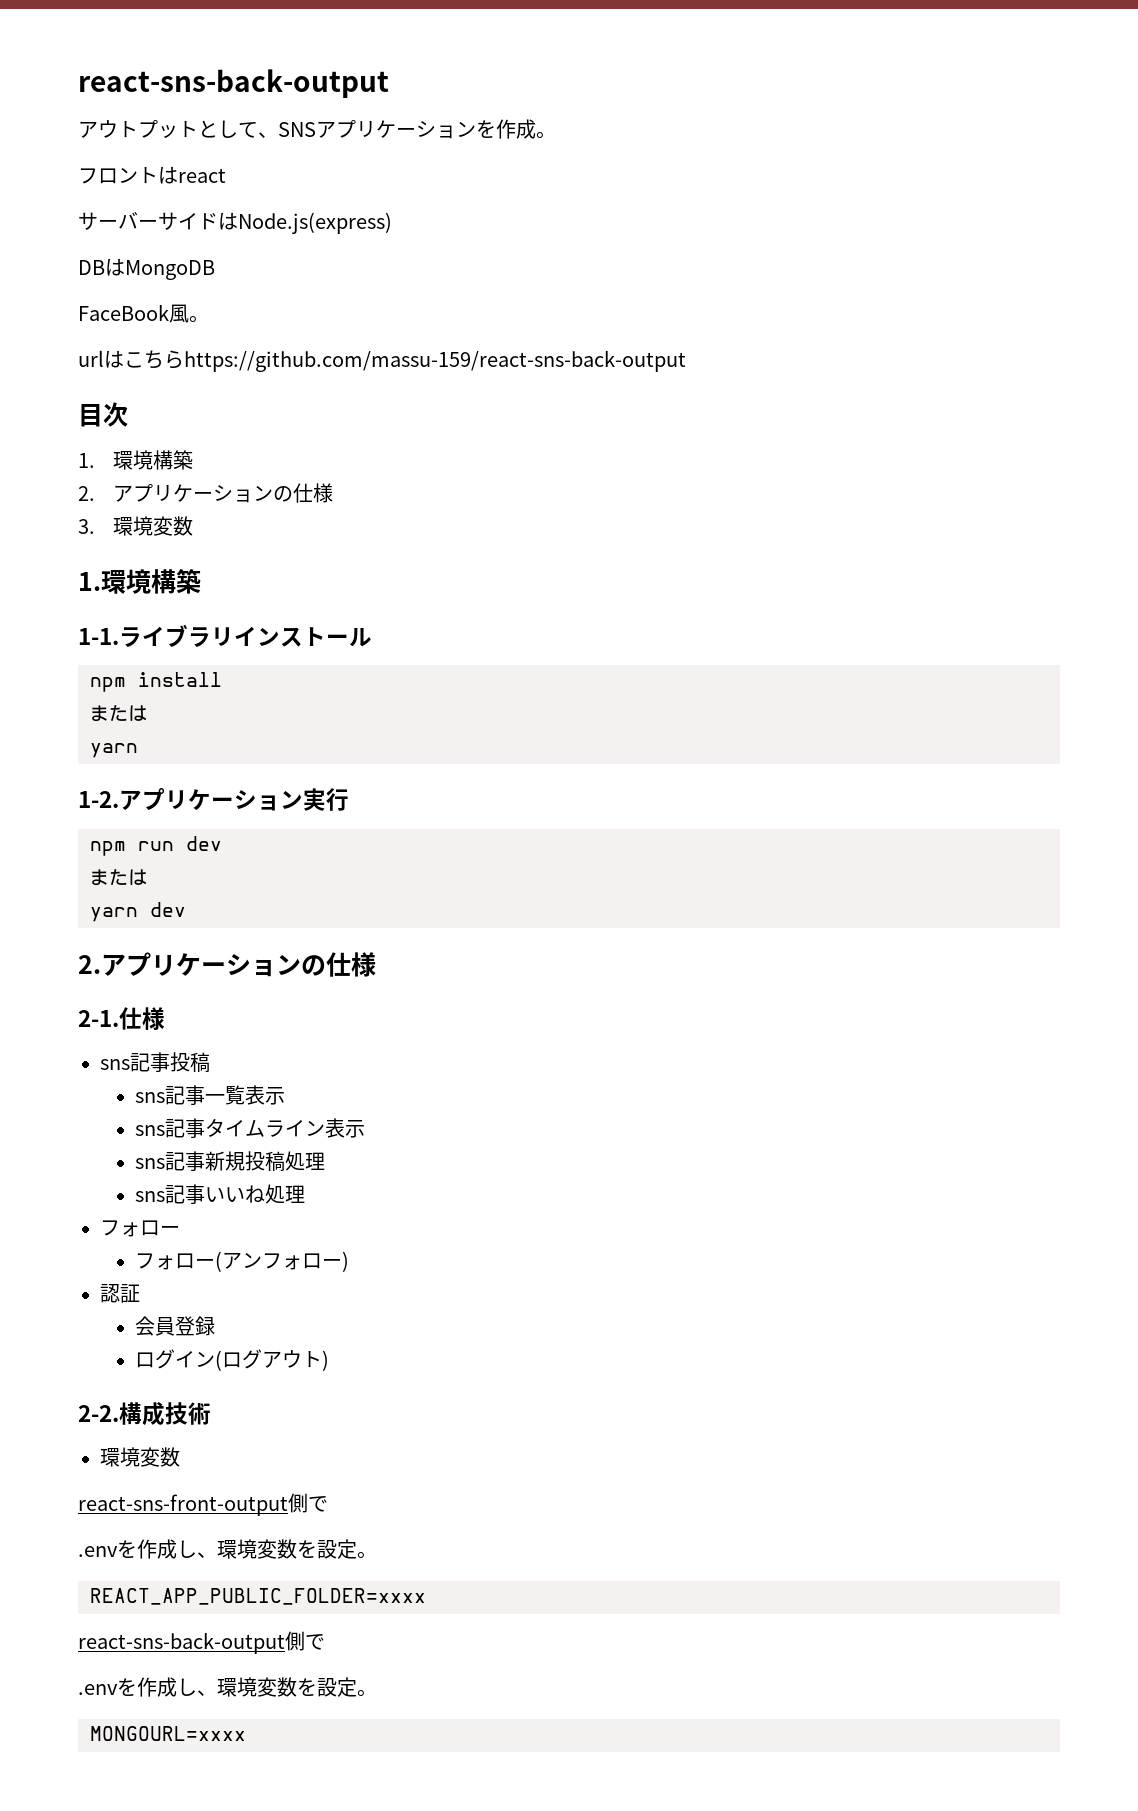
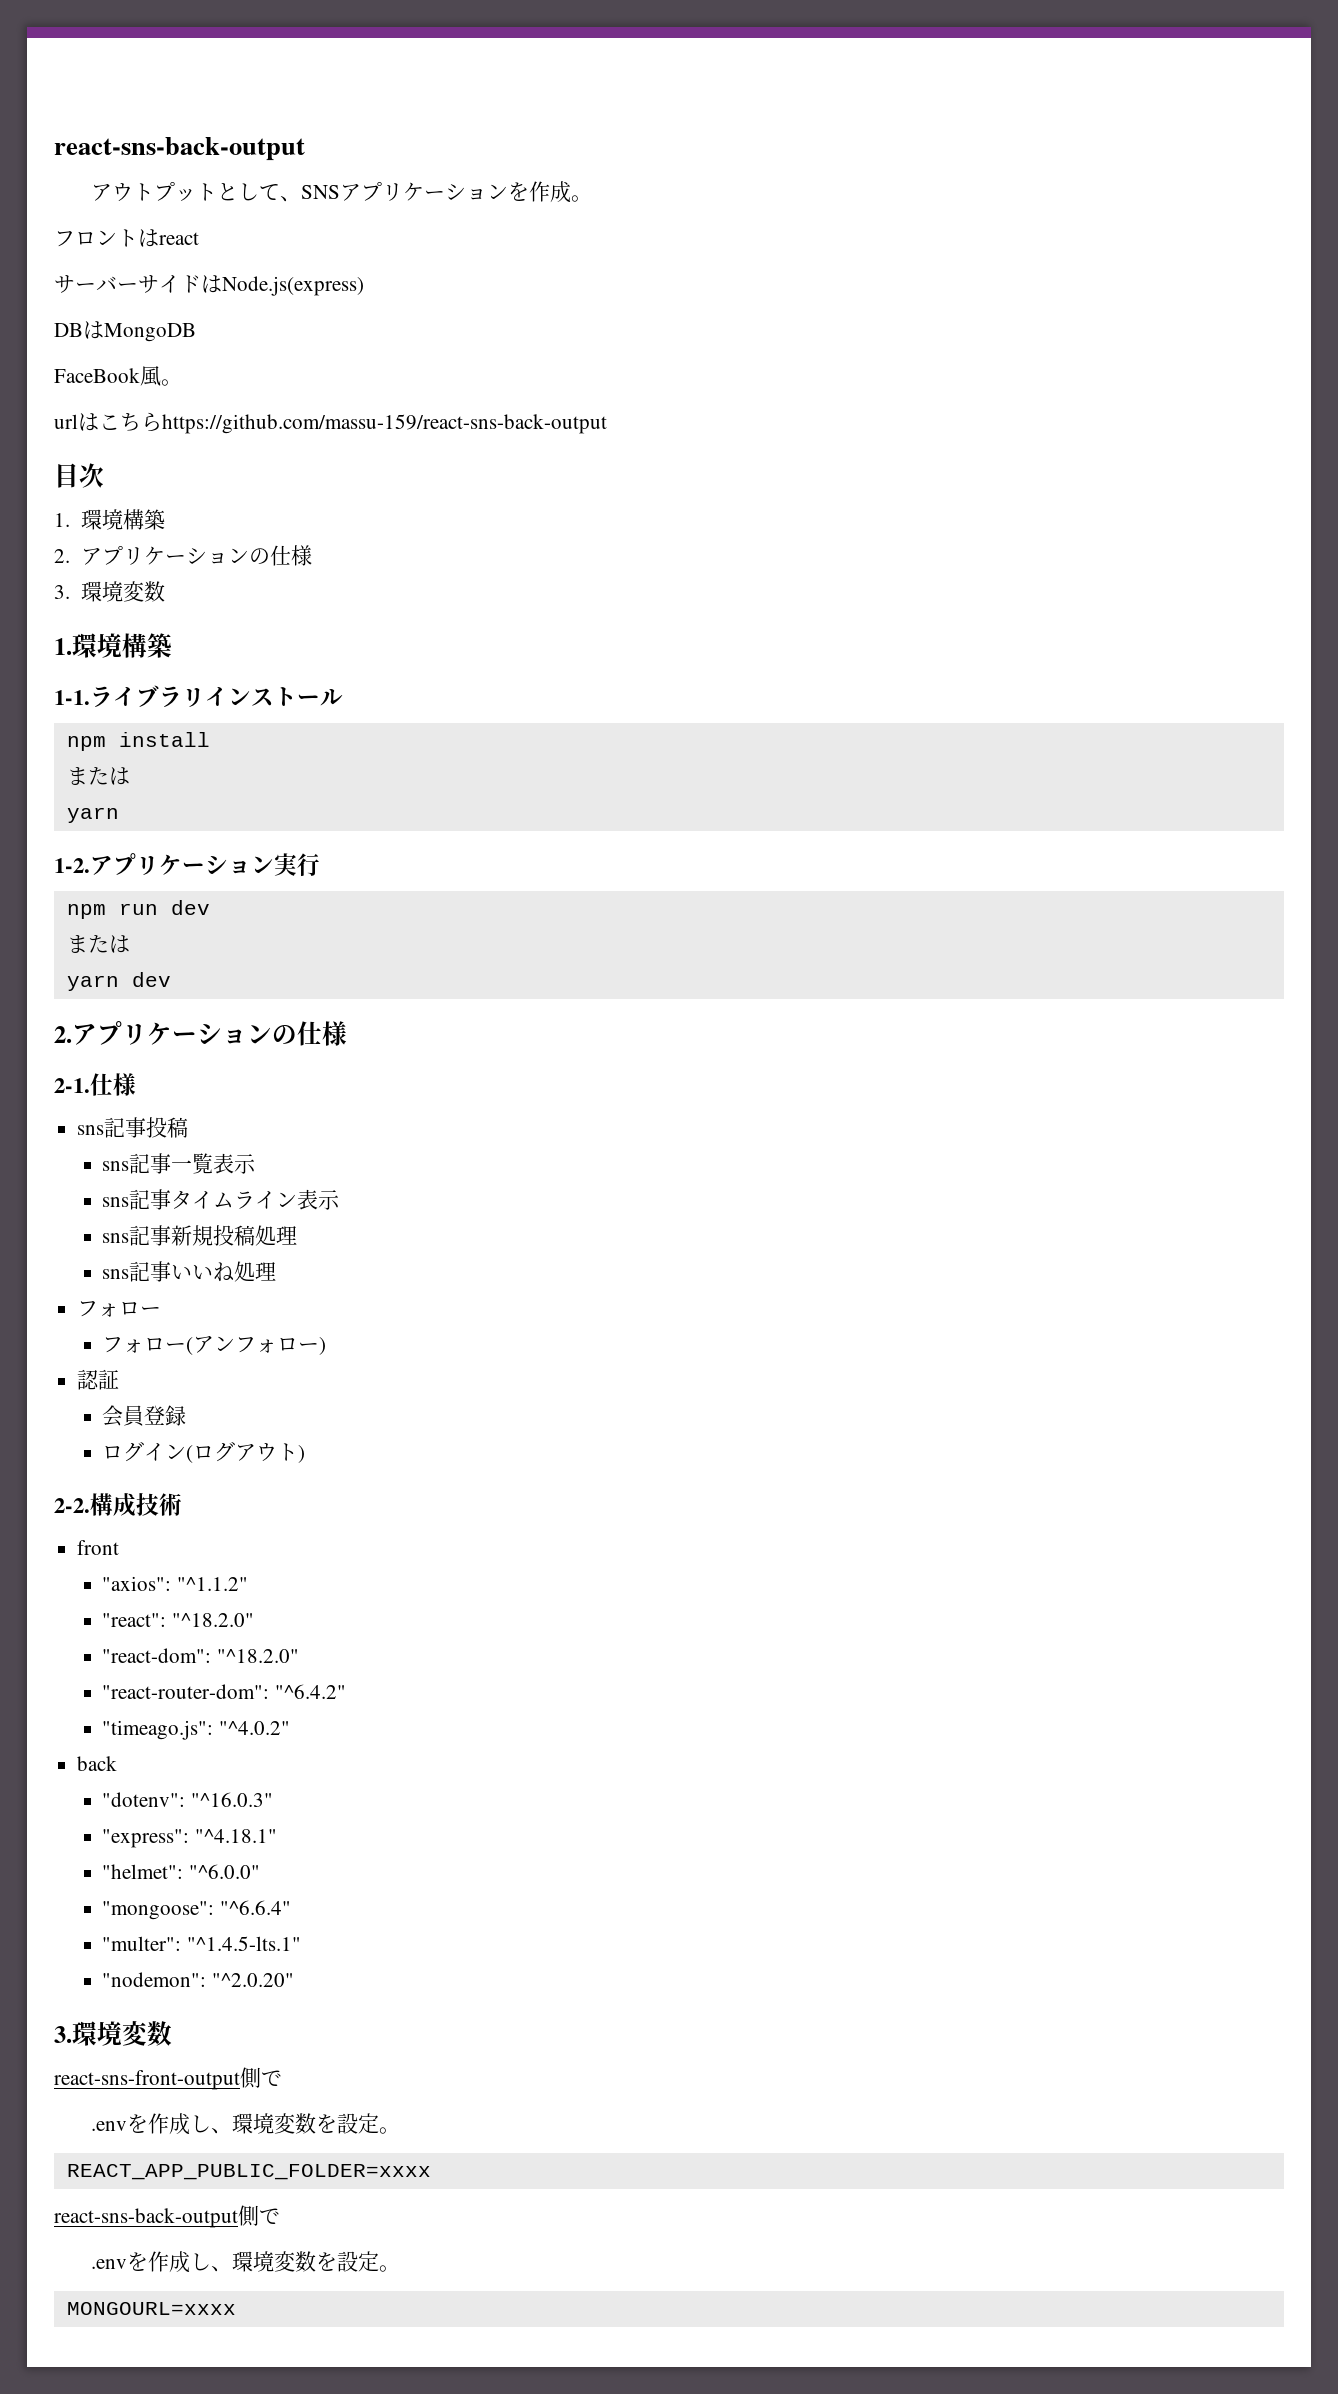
  構成技術
- 環境変数
+ front
+ "axios": "^1.1.2"
+ "react": "^18.2.0"
+ "react-dom": "^18.2.0"
+ "react-router-dom": "^6.4.2"
+ "timeago.js": "^4.0.2"
+ back
+ "dotenv": "^16.0.3"
+ "express": "^4.18.1"
+ "helmet": "^6.0.0"
+ "mongoose": "^6.6.4"
+ "multer": "^1.4.5-lts.1"
+ "nodemon": "^2.0.20"
+ 3.環境変数

